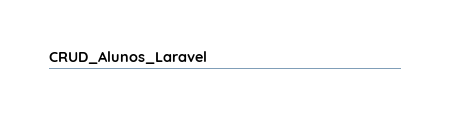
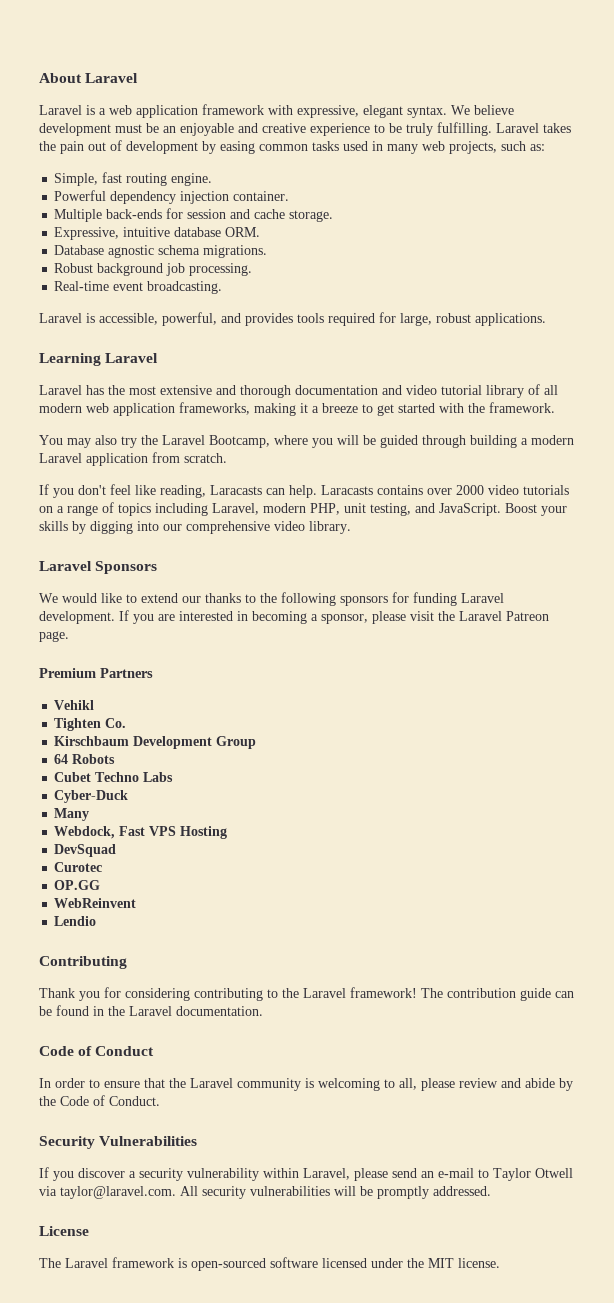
- CRUD_Alunos_Laravel
+ About Laravel
+ Laravel is a web application framework with expressive, elegant syntax. We believe development must be an enjoyable and creative experience to be truly fulfilling. Laravel takes the pain out of development by easing common tasks used in many web projects, such as:
+ Simple, fast routing engine.
+ Powerful dependency injection container.
+ Multiple back-ends for session and cache storage.
+ Expressive, intuitive database ORM.
+ Database agnostic schema migrations.
+ Robust background job processing.
+ Real-time event broadcasting.
+ Laravel is accessible, powerful, and provides tools required for large, robust applications.
+ Learning Laravel
+ Laravel has the most extensive and thorough documentation and video tutorial library of all modern web application frameworks, making it a breeze to get started with the framework.
+ You may also try the Laravel Bootcamp, where you will be guided through building a modern Laravel application from scratch.
+ If you don't feel like reading, Laracasts can help. Laracasts contains over 2000 video tutorials on a range of topics including Laravel, modern PHP, unit testing, and JavaScript. Boost your skills by digging into our comprehensive video library.
+ Laravel Sponsors
+ We would like to extend our thanks to the following sponsors for funding Laravel development. If you are interested in becoming a sponsor, please visit the Laravel Patreon page.
+ Premium Partners
+ Vehikl
+ Tighten Co.
+ Kirschbaum Development Group
+ 64 Robots
+ Cubet Techno Labs
+ Cyber-Duck
+ Many
+ Webdock, Fast VPS Hosting
+ DevSquad
+ Curotec
+ OP.GG
+ WebReinvent
+ Lendio
+ Contributing
+ Thank you for considering contributing to the Laravel framework! The contribution guide can be found in the Laravel documentation.
+ Code of Conduct
+ In order to ensure that the Laravel community is welcoming to all, please review and abide by the Code of Conduct.
+ Security Vulnerabilities
+ If you discover a security vulnerability within Laravel, please send an e-mail to Taylor Otwell via taylor@laravel.com. All security vulnerabilities will be promptly addressed.
+ License
+ The Laravel framework is open-sourced software licensed under the MIT license.

